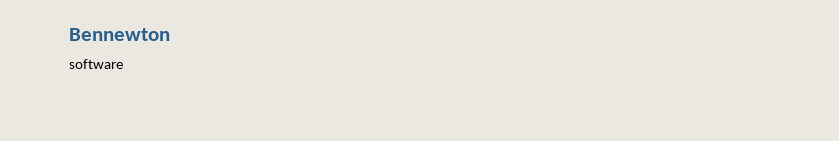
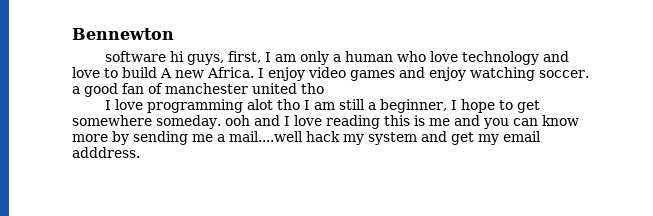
- software
+ software hi guys, first, I am only a human who love technology and love to build A new Africa. I enjoy video games and enjoy watching soccer. a good fan of manchester united tho
+ I love programming alot tho I am still a beginner, I hope to get somewhere someday. ooh and I love reading this is me and you can know more by sending me a mail....well hack my system and get my email adddress.

